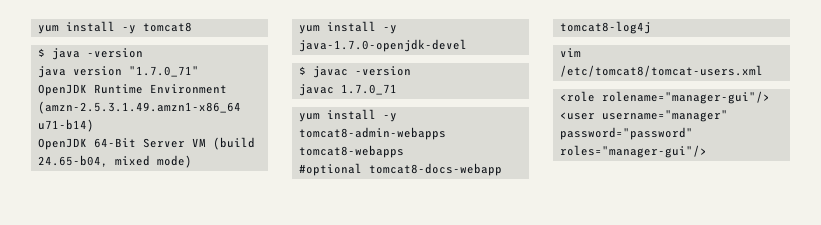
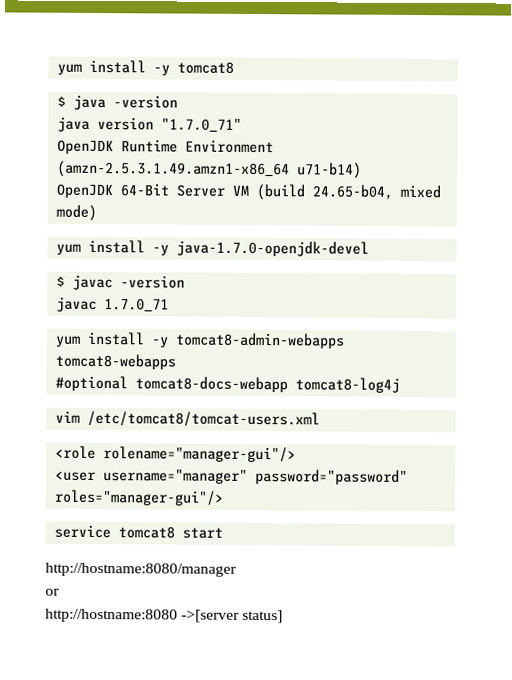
+ service tomcat8 start
+ http://hostname:8080/manager
+ or
+ http://hostname:8080 ->[server status]

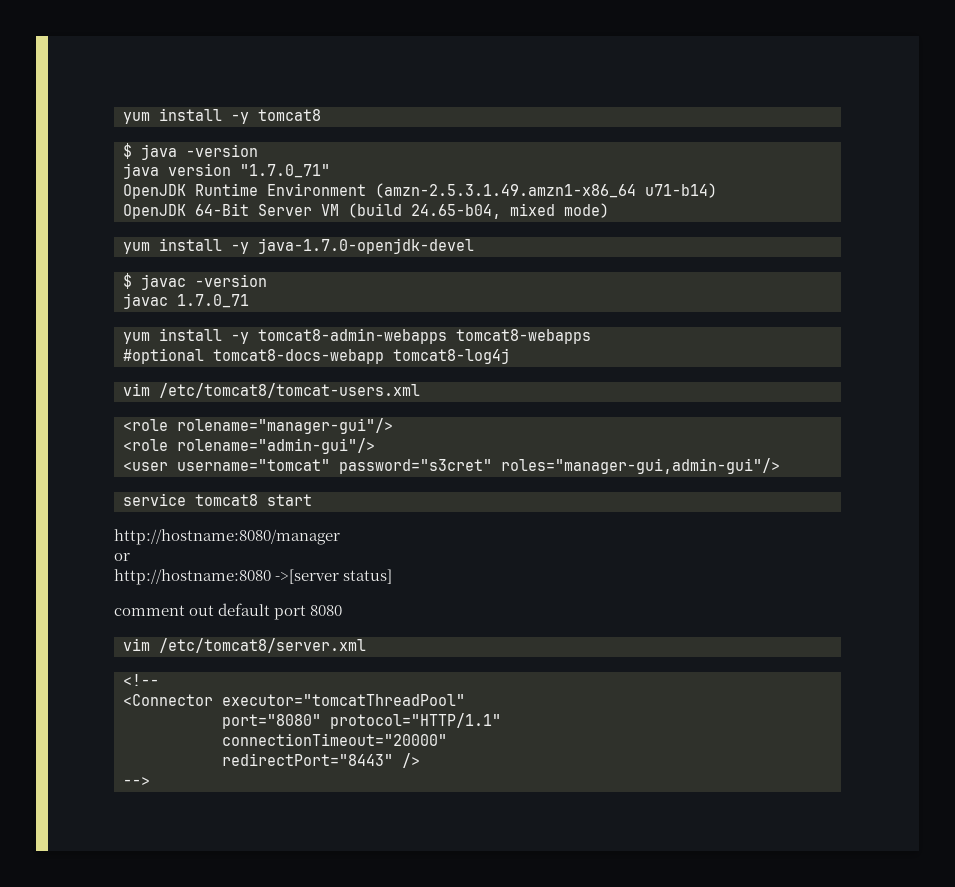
+ <role rolename="admin-gui"/>
- <user username="manager" password="password" roles="manager-gui"/>
+ <user username="tomcat" password="s3cret" roles="manager-gui,admin-gui"/>
+ comment out default port 8080
+ vim /etc/tomcat8/server.xml
+ <!--
+ <Connector executor="tomcatThreadPool"
+ port="8080" protocol="HTTP/1.1"
+ connectionTimeout="20000"
+ redirectPort="8443" />
+ -->

